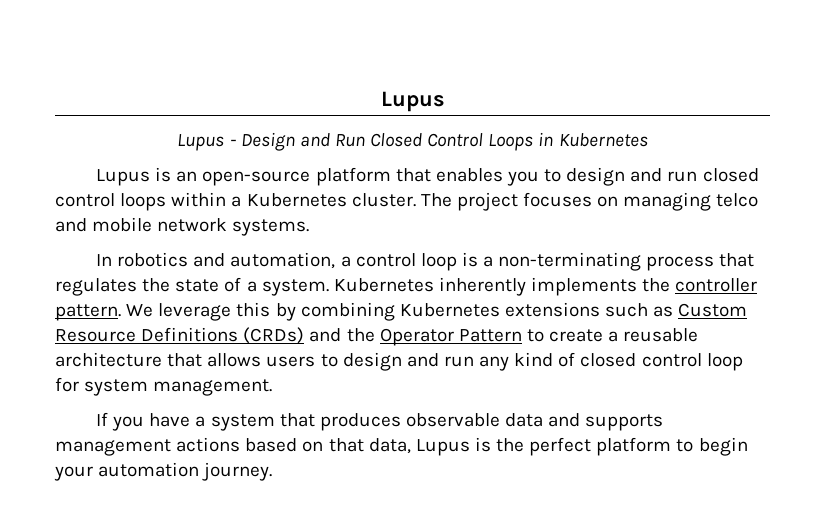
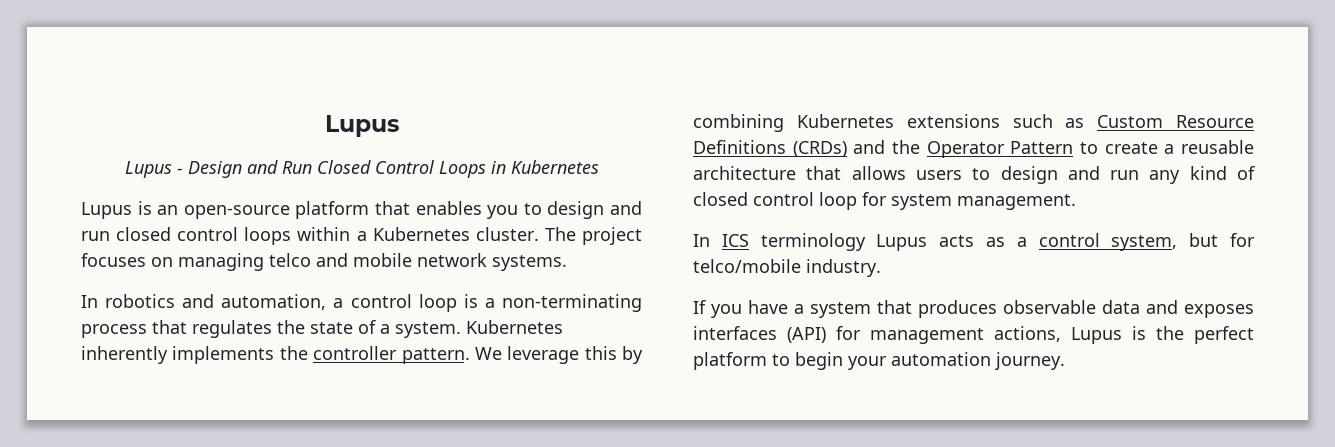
+ In ICS terminology Lupus acts as a control system, but for telco/mobile industry.
- If you have a system that produces observable data and supports management actions based on that data, Lupus is the perfect platform to begin your automation journey.
+ If you have a system that produces observable data and exposes interfaces (API) for management actions, Lupus is the perfect platform to begin your automation journey.

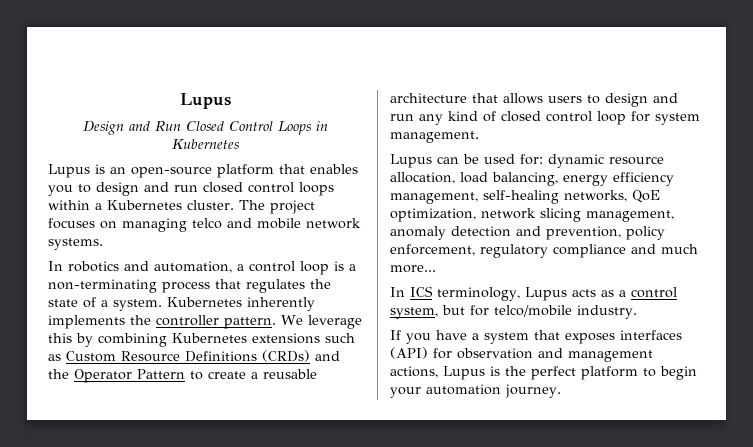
- Lupus - Design and Run Closed Control Loops in Kubernetes
+ Design and Run Closed Control Loops in Kubernetes
+ Lupus can be used for: dynamic resource allocation, load balancing, energy efficiency management, self-healing networks, QoE optimization, network slicing management, anomaly detection and prevention, policy enforcement, regulatory compliance and much more...
- In ICS terminology Lupus acts as a control system, but for telco/mobile industry.
+ In ICS terminology, Lupus acts as a control system, but for telco/mobile industry.
- If you have a system that produces observable data and exposes interfaces (API) for management actions, Lupus is the perfect platform to begin your automation journey.
+ If you have a system that exposes interfaces (API) for observation and management actions, Lupus is the perfect platform to begin your automation journey.

